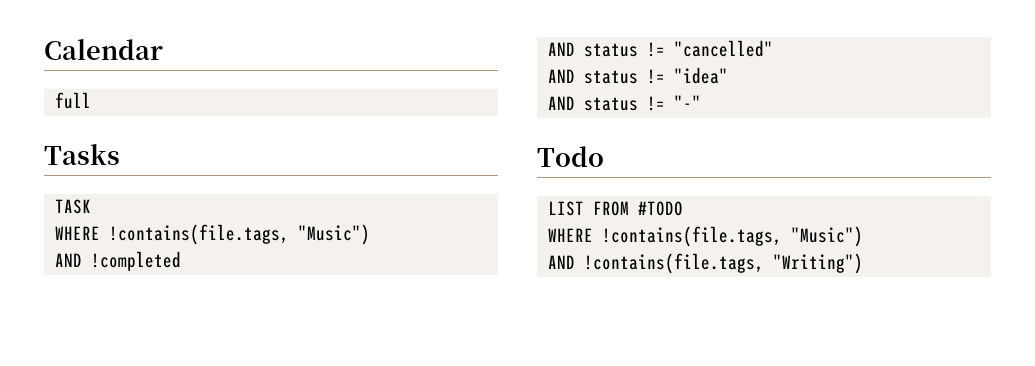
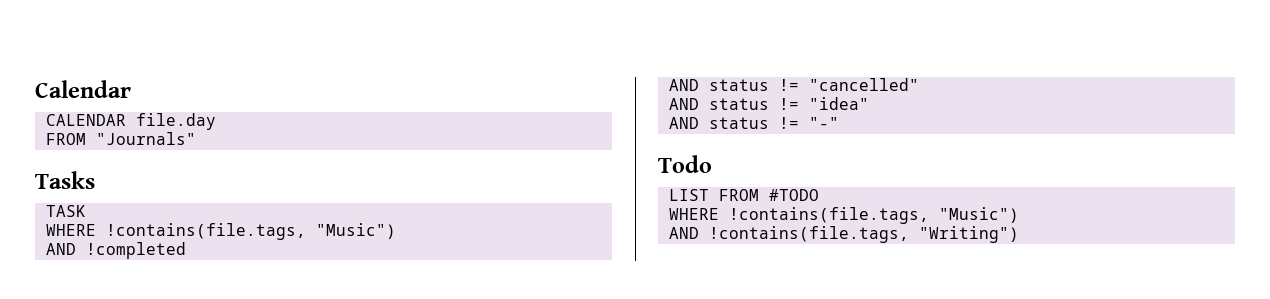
- full
+ CALENDAR file.day
+ FROM "Journals"

